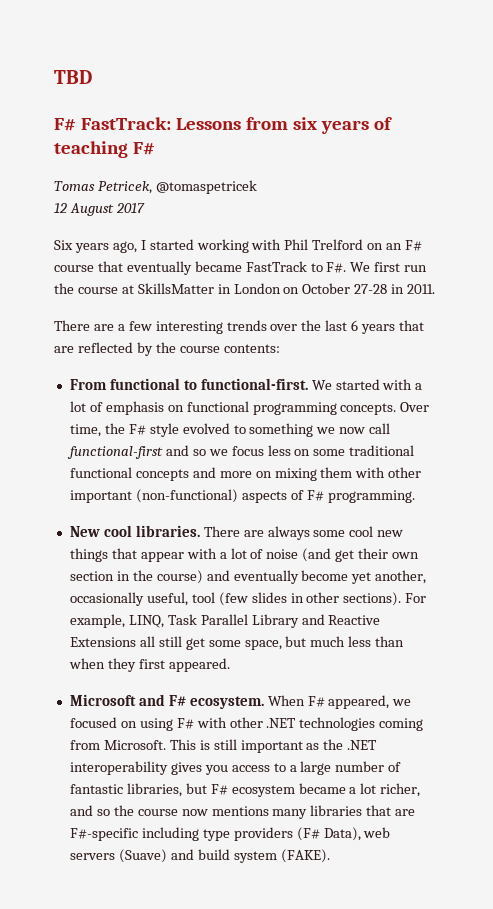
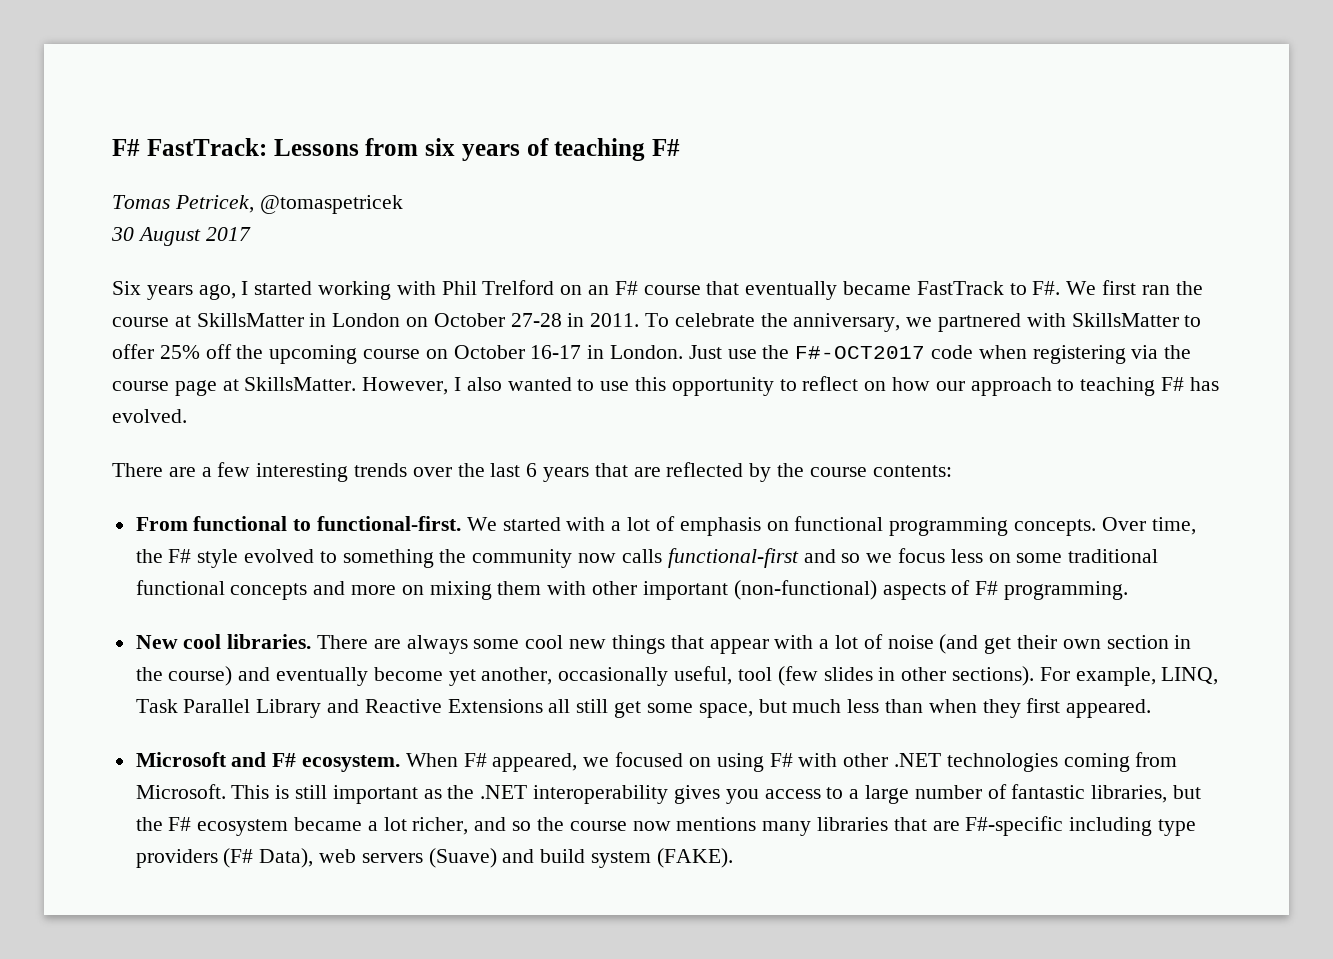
- TBD
- 12 August 2017
+ 30 August 2017
- Six years ago, I started working with Phil Trelford on an F# course that eventually became FastTrack to F#. We first run the course at SkillsMatter in London on October 27-28 in 2011.
+ Six years ago, I started working with Phil Trelford on an F# course that eventually became FastTrack to F#. We first ran the course at SkillsMatter in London on October 27-28 in 2011. To celebrate the anniversary, we partnered with SkillsMatter to offer 25% off the upcoming course on October 16-17 in London. Just use the F#-OCT2017 code when registering via the course page at SkillsMatter. However, I also wanted to use this opportunity to reflect on how our approach to teaching F# has evolved.
- Over time, the F# style evolved to something we now call functional-first and so we focus less on some traditional functional concepts and more on mixing them with other important (non-functional) aspects of F# programming.
+ Over time, the F# style evolved to something the community now calls functional-first and so we focus less on some traditional functional concepts and more on mixing them with other important (non-functional) aspects of F# programming.
- This is still important as the .NET interoperability gives you access to a large number of fantastic libraries, but F# ecosystem became a lot richer, and so the course now mentions many libraries that are F#-specific including type providers (F# Data), web servers (Suave) and build system (FAKE).
+ This is still important as the .NET interoperability gives you access to a large number of fantastic libraries, but the F# ecosystem became a lot richer, and so the course now mentions many libraries that are F#-specific including type providers (F# Data), web servers (Suave) and build system (FAKE).

